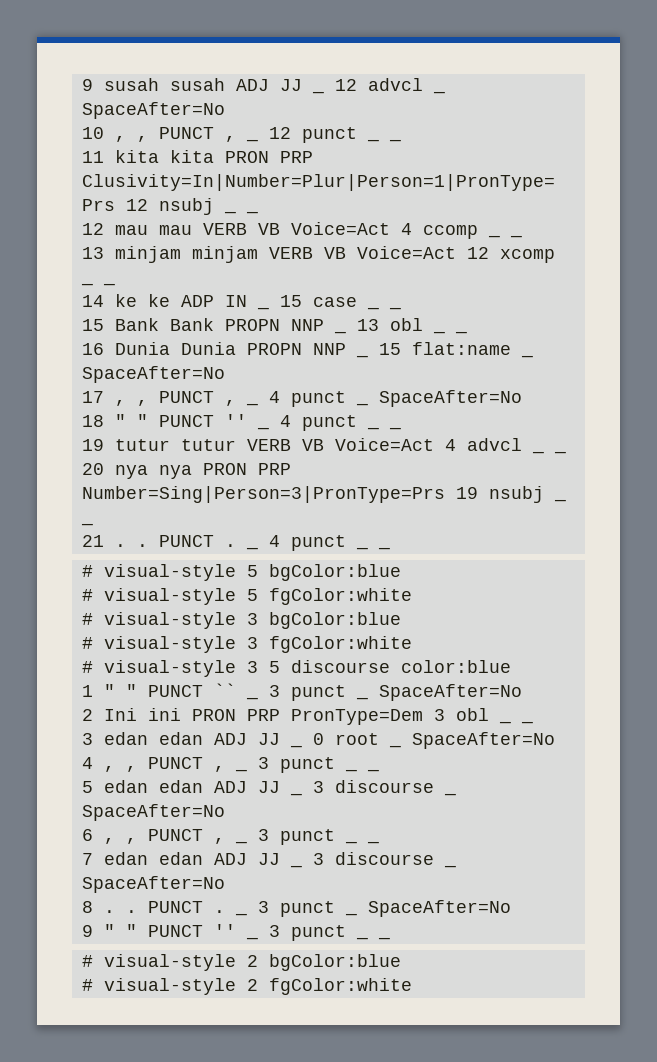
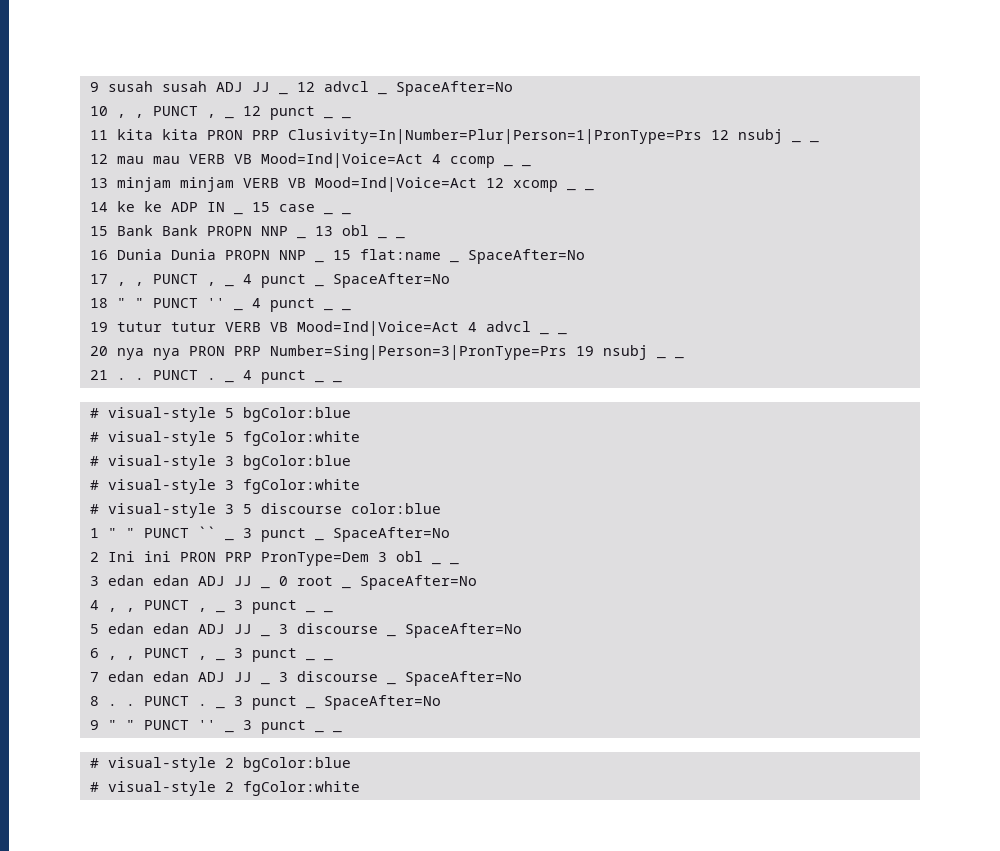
- 12 mau mau VERB VB Voice=Act 4 ccomp _ _
+ 12 mau mau VERB VB Mood=Ind|Voice=Act 4 ccomp _ _
- 13 minjam minjam VERB VB Voice=Act 12 xcomp _ _
+ 13 minjam minjam VERB VB Mood=Ind|Voice=Act 12 xcomp _ _
- 19 tutur tutur VERB VB Voice=Act 4 advcl _ _
+ 19 tutur tutur VERB VB Mood=Ind|Voice=Act 4 advcl _ _

